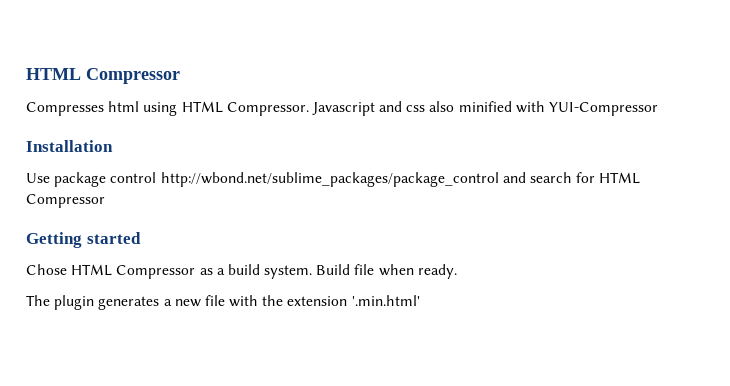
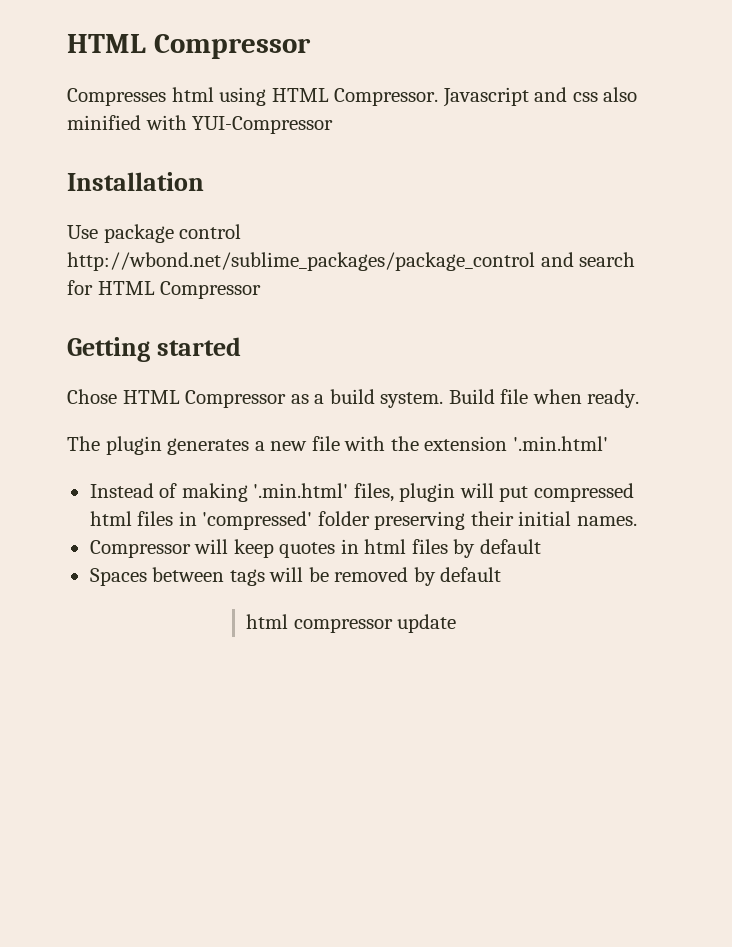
+ Instead of making '.min.html' files, plugin will put compressed html files in 'compressed' folder preserving their initial names.
+ Compressor will keep quotes in html files by default
+ Spaces between tags will be removed by default
+ html compressor update

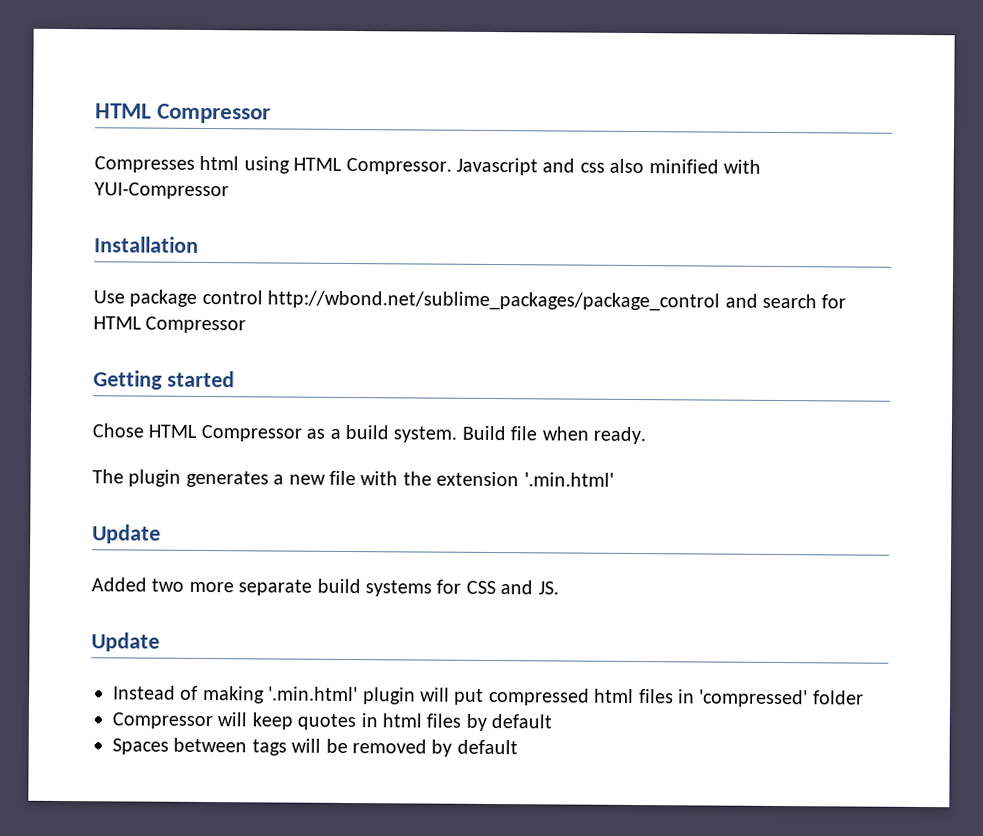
  The plugin generates a new file with the extension '.min.html'
+ Update
+ Added two more separate build systems for CSS and JS.
+ Update
- Instead of making '.min.html' files, plugin will put compressed html files in 'compressed' folder preserving their initial names.
+ Instead of making '.min.html' plugin will put compressed html files in 'compressed' folder
- html compressor update

